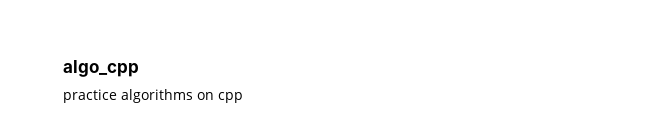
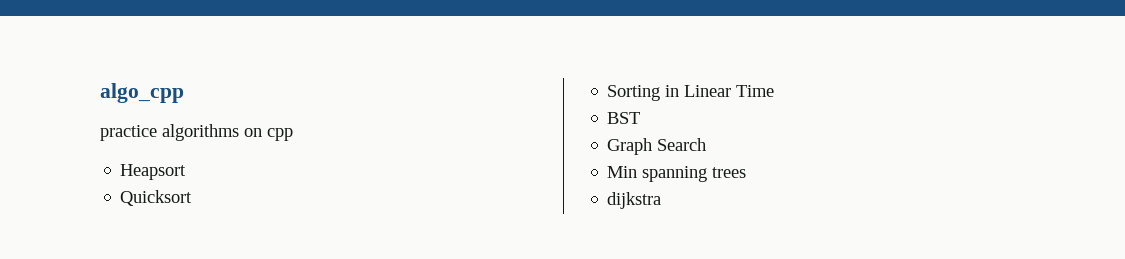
+ Heapsort
+ Quicksort
+ Sorting in Linear Time
+ BST
+ Graph Search
+ Min spanning trees
+ dijkstra

